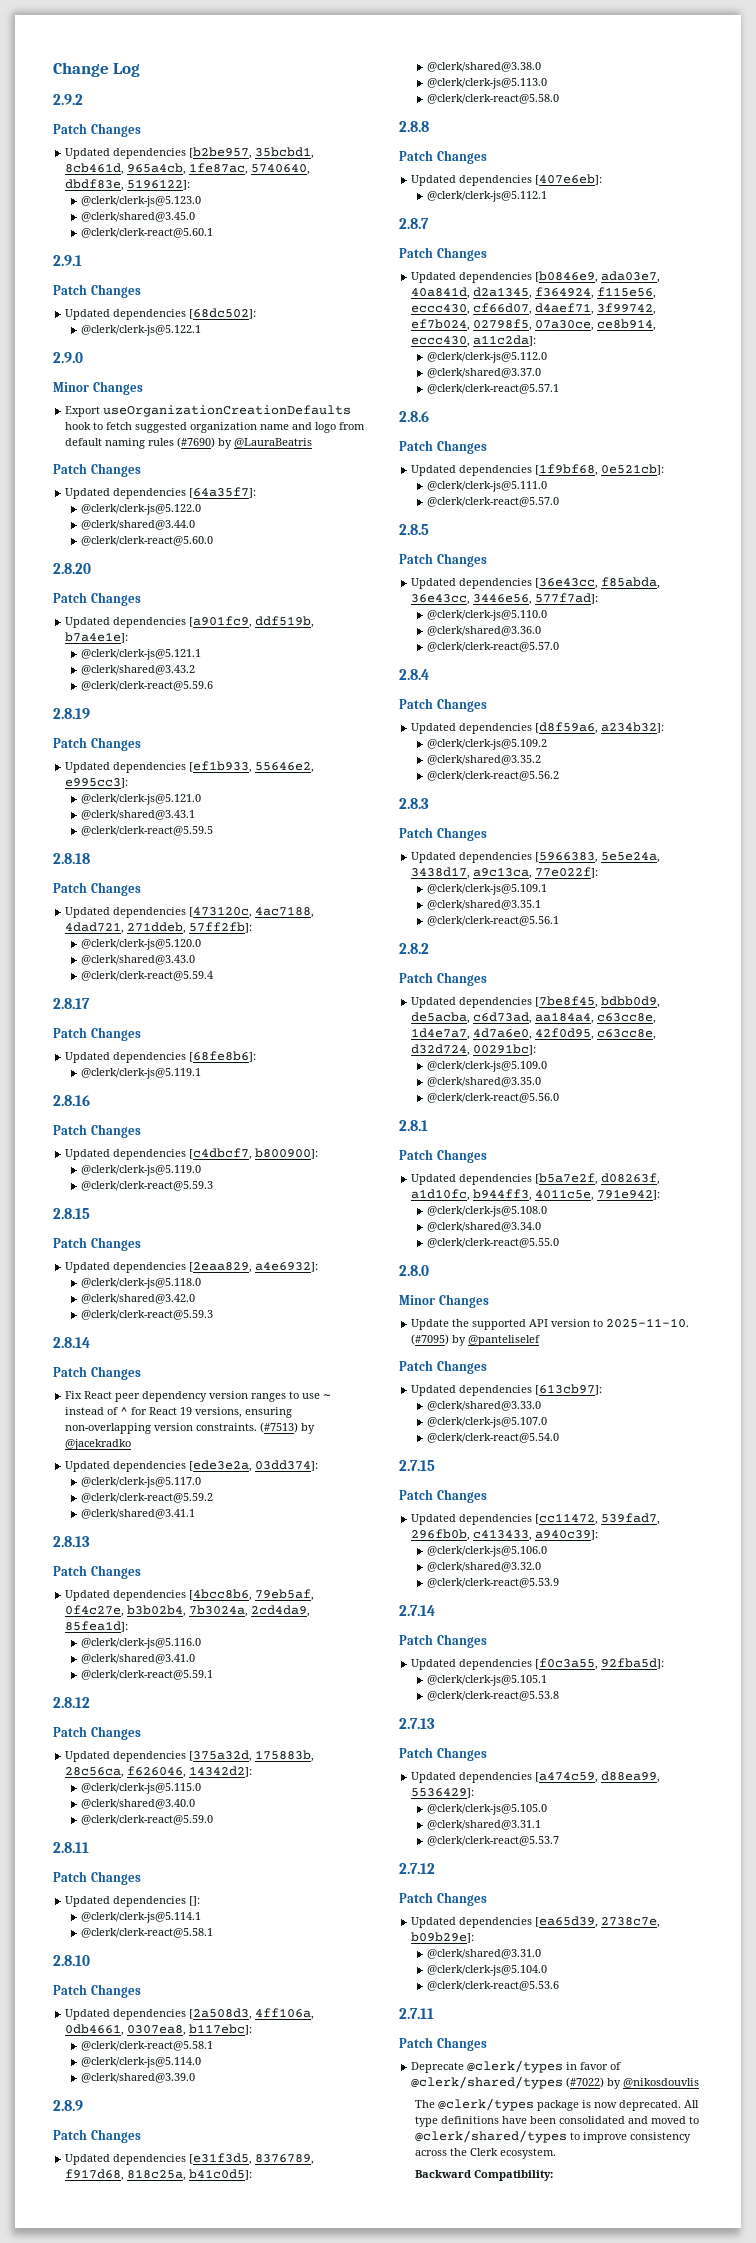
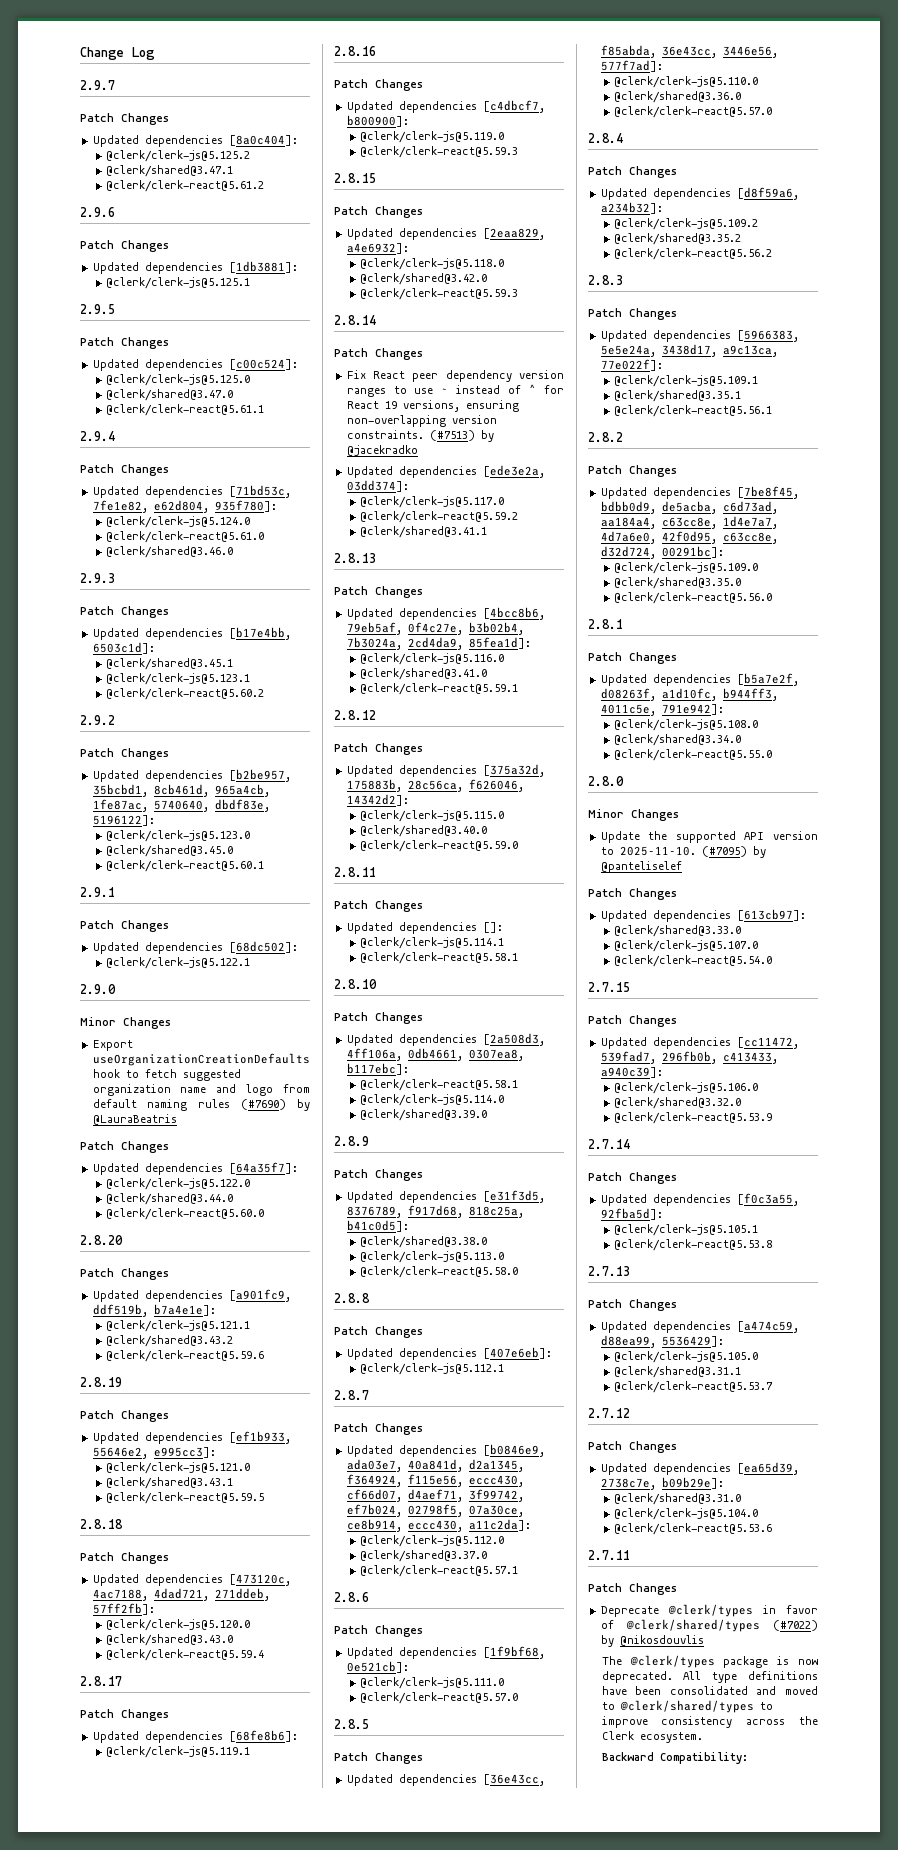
+ 2.9.7
+ Patch Changes
+ Updated dependencies [8a0c404]:
+ @clerk/clerk-js@5.125.2
+ @clerk/shared@3.47.1
+ @clerk/clerk-react@5.61.2
+ 2.9.6
+ Patch Changes
+ Updated dependencies [1db3881]:
+ @clerk/clerk-js@5.125.1
+ 2.9.5
+ Patch Changes
+ Updated dependencies [c00c524]:
+ @clerk/clerk-js@5.125.0
+ @clerk/shared@3.47.0
+ @clerk/clerk-react@5.61.1
+ 2.9.4
+ Patch Changes
+ Updated dependencies [71bd53c, 7fe1e82, e62d804, 935f780]:
+ @clerk/clerk-js@5.124.0
+ @clerk/clerk-react@5.61.0
+ @clerk/shared@3.46.0
+ 2.9.3
+ Patch Changes
+ Updated dependencies [b17e4bb, 6503c1d]:
+ @clerk/shared@3.45.1
+ @clerk/clerk-js@5.123.1
+ @clerk/clerk-react@5.60.2

